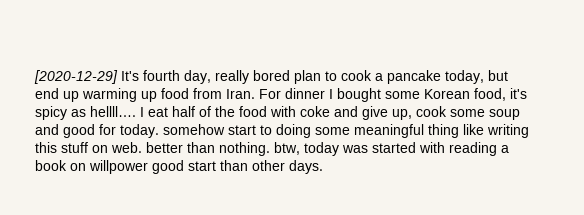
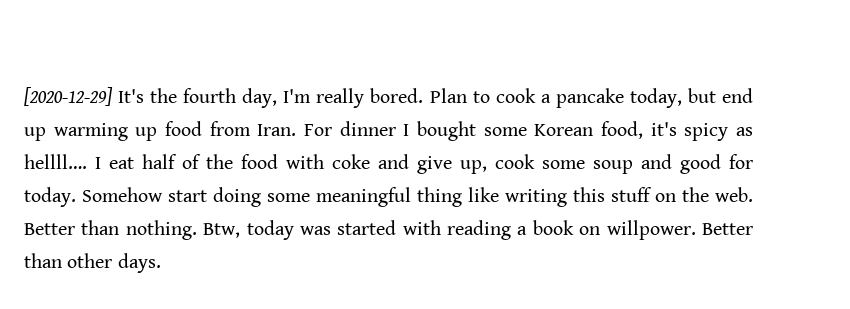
- [2020-12-29] It's fourth day, really bored plan to cook a pancake today, but end up warming up food from Iran.
+ [2020-12-29] It's the fourth day, I'm really bored. Plan to cook a pancake today, but end up warming up food from Iran.
- I eat half of the food with coke and give up, cook some soup and good for today. somehow start to doing some meaningful thing like writing this stuff on web. better than nothing. btw, today was started with reading a book on willpower good start than other days.
+ I eat half of the food with coke and give up, cook some soup and good for today. Somehow start doing some meaningful thing like writing this stuff on the web. Better than nothing. Btw, today was started with reading a book on willpower. Better than other days.

